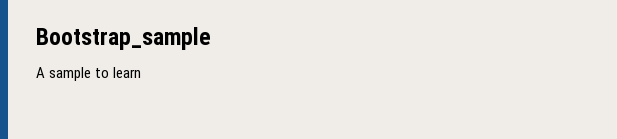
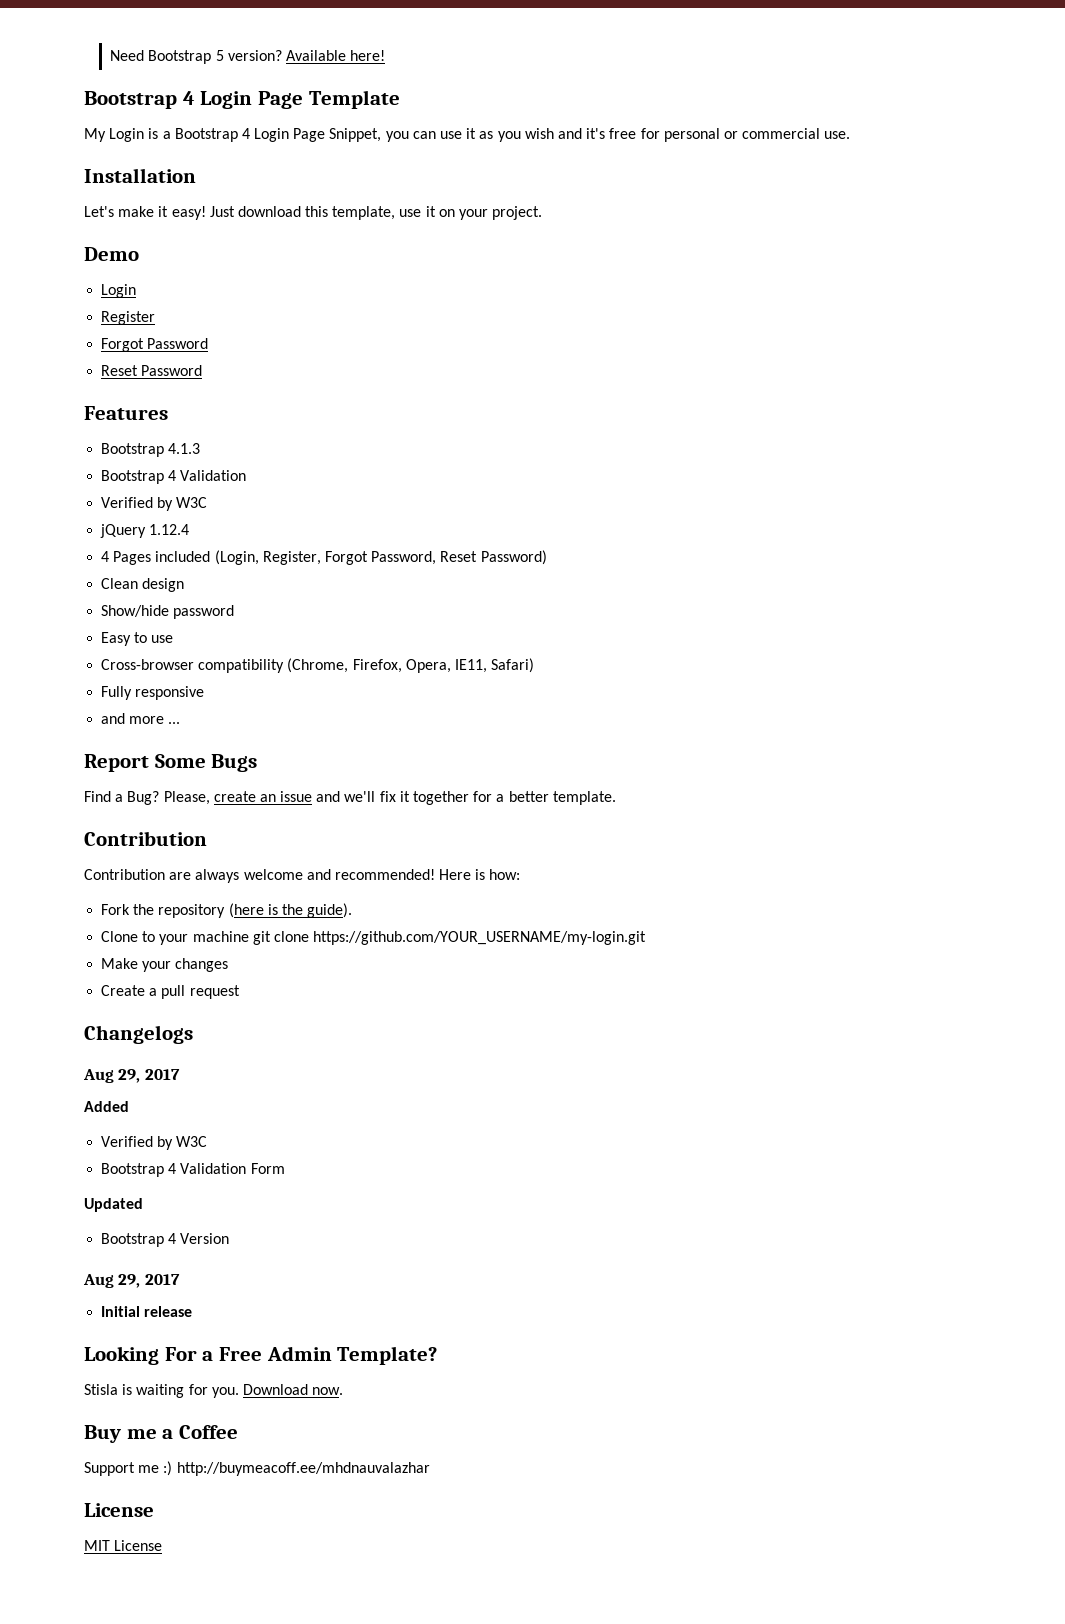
- Bootstrap_sample
- A sample to learn
+ Need Bootstrap 5 version? Available here!
+ Bootstrap 4 Login Page Template
+ My Login is a Bootstrap 4 Login Page Snippet, you can use it as you wish and it's free for personal or commercial use.
+ Installation
+ Let's make it easy! Just download this template, use it on your project.
+ Demo
+ Login
+ Register
+ Forgot Password
+ Reset Password
+ Features
+ Bootstrap 4.1.3
+ Bootstrap 4 Validation
+ Verified by W3C
+ jQuery 1.12.4
+ 4 Pages included (Login, Register, Forgot Password, Reset Password)
+ Clean design
+ Show/hide password
+ Easy to use
+ Cross-browser compatibility (Chrome, Firefox, Opera, IE11, Safari)
+ Fully responsive
+ and more ...
+ Report Some Bugs
+ Find a Bug? Please, create an issue and we'll fix it together for a better template.
+ Contribution
+ Contribution are always welcome and recommended! Here is how:
+ Fork the repository (here is the guide).
+ Clone to your machine git clone https://github.com/YOUR_USERNAME/my-login.git
+ Make your changes
+ Create a pull request
+ Changelogs
+ Aug 29, 2017
+ Added
+ Verified by W3C
+ Bootstrap 4 Validation Form
+ Updated
+ Bootstrap 4 Version
+ Aug 29, 2017
+ Initial release
+ Looking For a Free Admin Template?
+ Stisla is waiting for you. Download now.
+ Buy me a Coffee
+ Support me :) http://buymeacoff.ee/mhdnauvalazhar
+ License
+ MIT License

